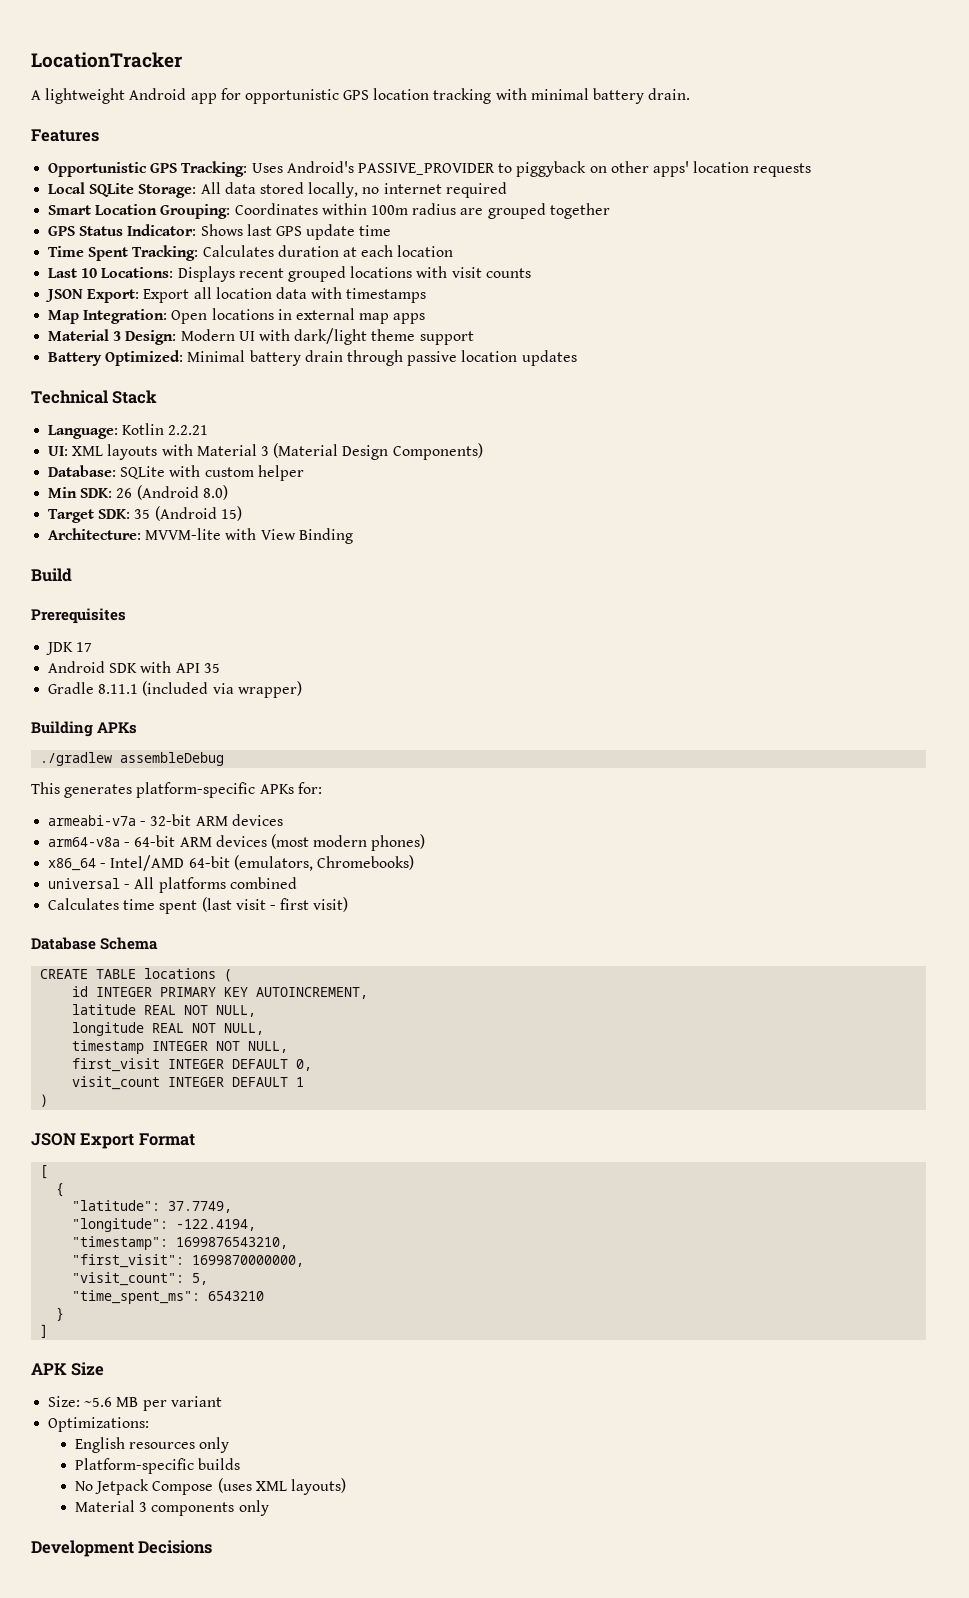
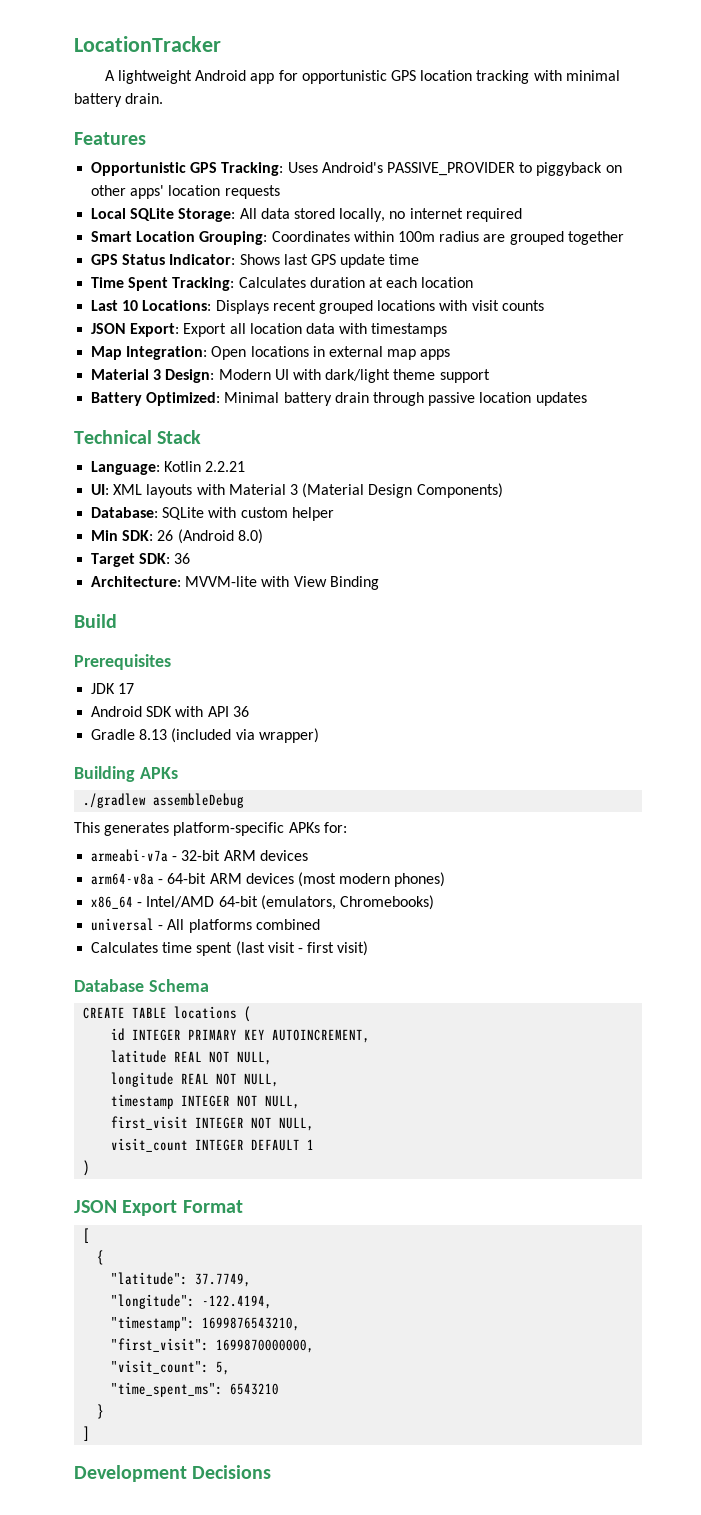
- Target SDK: 35 (Android 15)
+ Target SDK: 36
- Android SDK with API 35
+ Android SDK with API 36
- Gradle 8.11.1 (included via wrapper)
+ Gradle 8.13 (included via wrapper)
- first_visit INTEGER DEFAULT 0,
+ first_visit INTEGER NOT NULL,
- APK Size
- Size: ~5.6 MB per variant
- Optimizations:
- English resources only
- Platform-specific builds
- No Jetpack Compose (uses XML layouts)
- Material 3 components only

